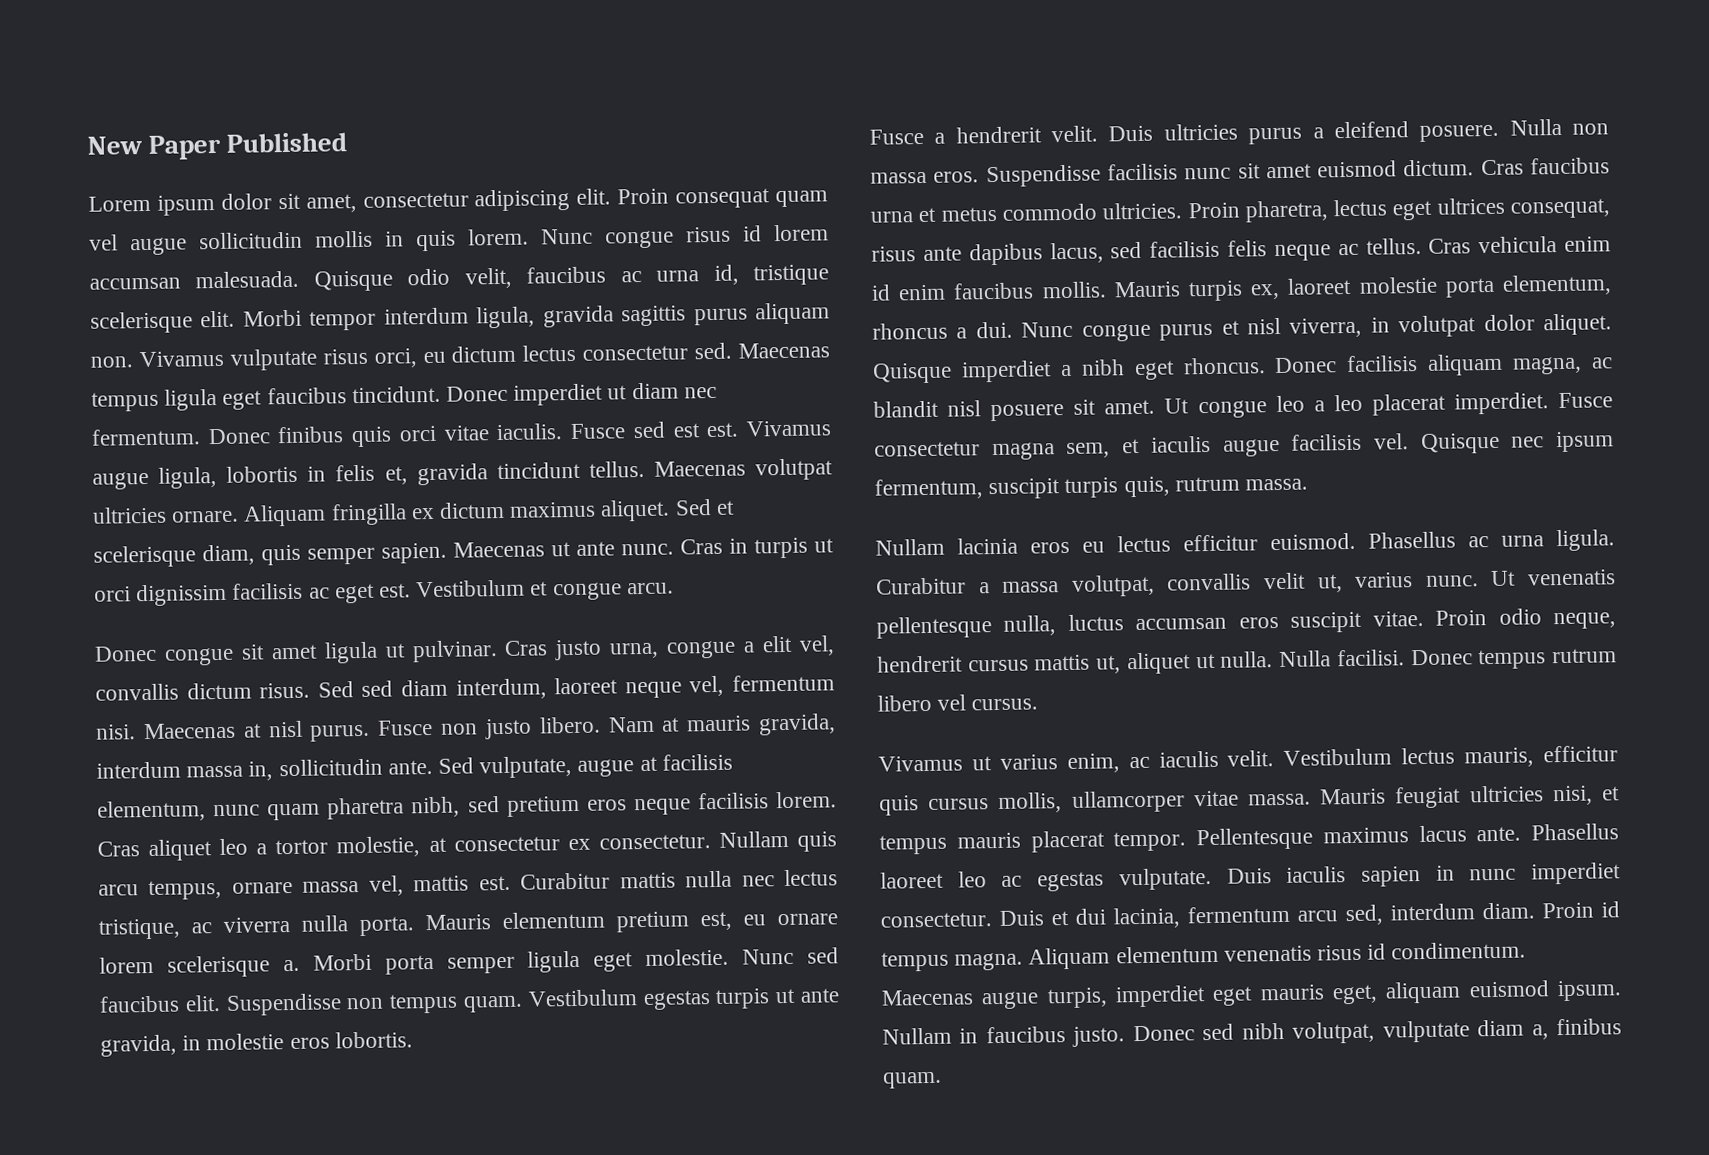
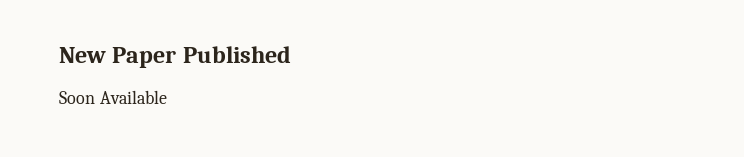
- Lorem ipsum dolor sit amet, consectetur adipiscing elit. Proin consequat quam vel augue sollicitudin mollis in quis lorem. Nunc congue risus id lorem accumsan malesuada. Quisque odio velit, faucibus ac urna id, tristique scelerisque elit. Morbi tempor interdum ligula, gravida sagittis purus aliquam non. Vivamus vulputate risus orci, eu dictum lectus consectetur sed. Maecenas tempus ligula eget faucibus tincidunt. Donec imperdiet ut diam nec fermentum. Donec finibus quis orci vitae iaculis. Fusce sed est est. Vivamus augue ligula, lobortis in felis et, gravida tincidunt tellus. Maecenas volutpat ultricies ornare. Aliquam fringilla ex dictum maximus aliquet. Sed et scelerisque diam, quis semper sapien. Maecenas ut ante nunc. Cras in turpis ut orci dignissim facilisis ac eget est. Vestibulum et congue arcu.
- Donec congue sit amet ligula ut pulvinar. Cras justo urna, congue a elit vel, convallis dictum risus. Sed sed diam interdum, laoreet neque vel, fermentum nisi. Maecenas at nisl purus. Fusce non justo libero. Nam at mauris gravida, interdum massa in, sollicitudin ante. Sed vulputate, augue at facilisis elementum, nunc quam pharetra nibh, sed pretium eros neque facilisis lorem. Cras aliquet leo a tortor molestie, at consectetur ex consectetur. Nullam quis arcu tempus, ornare massa vel, mattis est. Curabitur mattis nulla nec lectus tristique, ac viverra nulla porta. Mauris elementum pretium est, eu ornare lorem scelerisque a. Morbi porta semper ligula eget molestie. Nunc sed faucibus elit. Suspendisse non tempus quam. Vestibulum egestas turpis ut ante gravida, in molestie eros lobortis.
- Fusce a hendrerit velit. Duis ultricies purus a eleifend posuere. Nulla non massa eros. Suspendisse facilisis nunc sit amet euismod dictum. Cras faucibus urna et metus commodo ultricies. Proin pharetra, lectus eget ultrices consequat, risus ante dapibus lacus, sed facilisis felis neque ac tellus. Cras vehicula enim id enim faucibus mollis. Mauris turpis ex, laoreet molestie porta elementum, rhoncus a dui. Nunc congue purus et nisl viverra, in volutpat dolor aliquet. Quisque imperdiet a nibh eget rhoncus. Donec facilisis aliquam magna, ac blandit nisl posuere sit amet. Ut congue leo a leo placerat imperdiet. Fusce consectetur magna sem, et iaculis augue facilisis vel. Quisque nec ipsum fermentum, suscipit turpis quis, rutrum massa.
- Nullam lacinia eros eu lectus efficitur euismod. Phasellus ac urna ligula. Curabitur a massa volutpat, convallis velit ut, varius nunc. Ut venenatis pellentesque nulla, luctus accumsan eros suscipit vitae. Proin odio neque, hendrerit cursus mattis ut, aliquet ut nulla. Nulla facilisi. Donec tempus rutrum libero vel cursus.
- Vivamus ut varius enim, ac iaculis velit. Vestibulum lectus mauris, efficitur quis cursus mollis, ullamcorper vitae massa. Mauris feugiat ultricies nisi, et tempus mauris placerat tempor. Pellentesque maximus lacus ante. Phasellus laoreet leo ac egestas vulputate. Duis iaculis sapien in nunc imperdiet consectetur. Duis et dui lacinia, fermentum arcu sed, interdum diam. Proin id tempus magna. Aliquam elementum venenatis risus id condimentum. Maecenas augue turpis, imperdiet eget mauris eget, aliquam euismod ipsum. Nullam in faucibus justo. Donec sed nibh volutpat, vulputate diam a, finibus quam.
+ Soon Available

